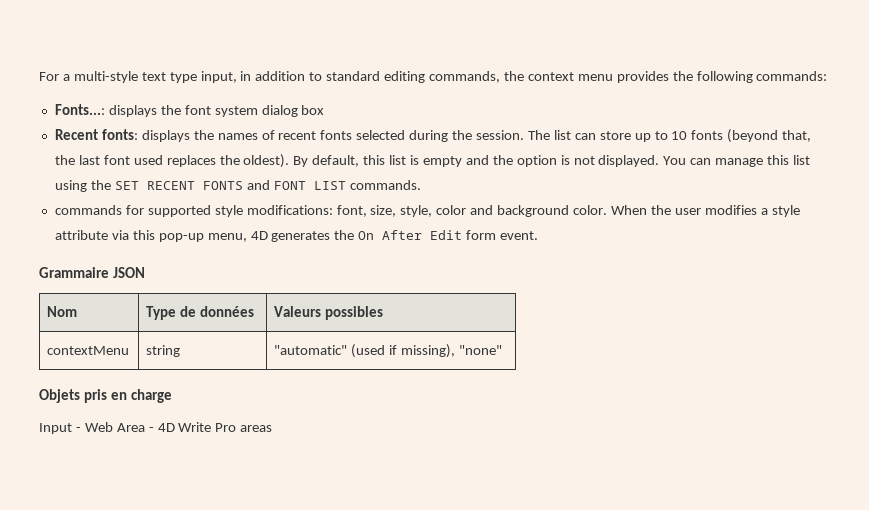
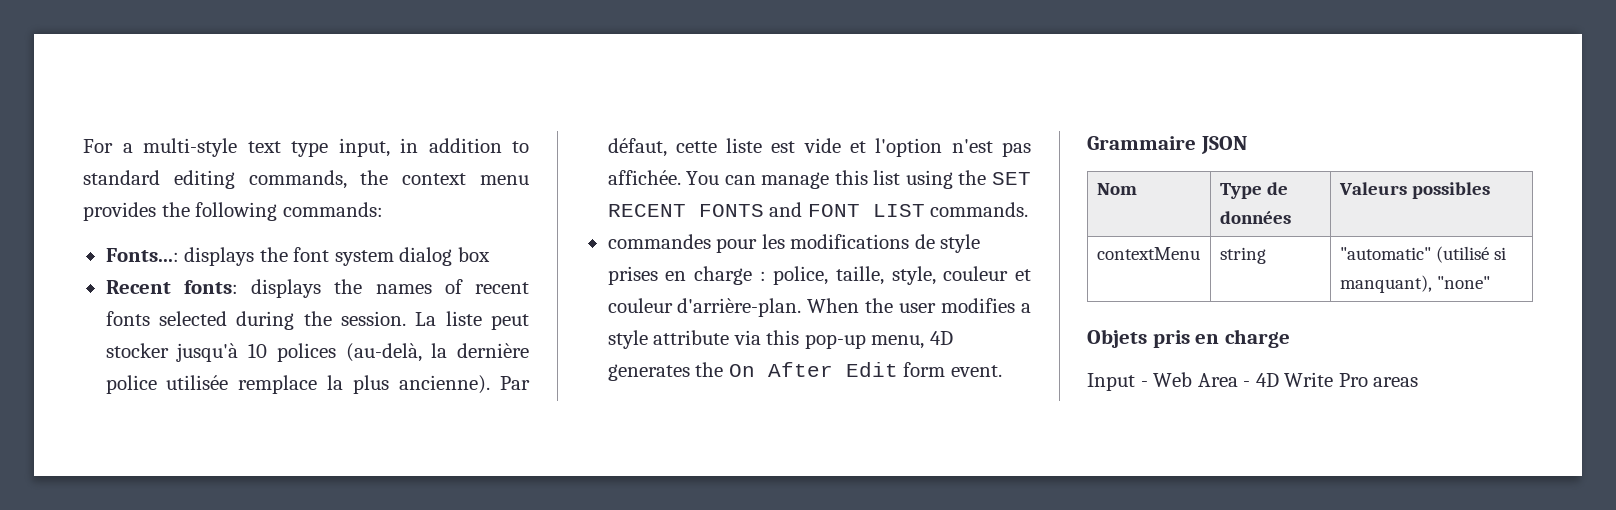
- The list can store up to 10 fonts (beyond that, the last font used replaces the oldest). By default, this list is empty and the option is not displayed.
+ La liste peut stocker jusqu'à 10 polices (au-delà, la dernière police utilisée remplace la plus ancienne). Par défaut, cette liste est vide et l'option n'est pas affichée.
- commands for supported style modifications: font, size, style, color and background color.
+ commandes pour les modifications de style prises en charge : police, taille, style, couleur et couleur d'arrière-plan.
- contextMenu | string | "automatic" (used if missing), "none"
+ contextMenu | string | "automatic" (utilisé si manquant), "none"

